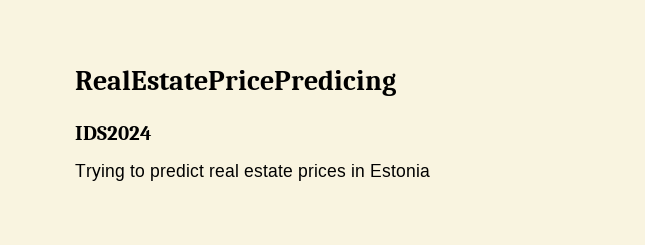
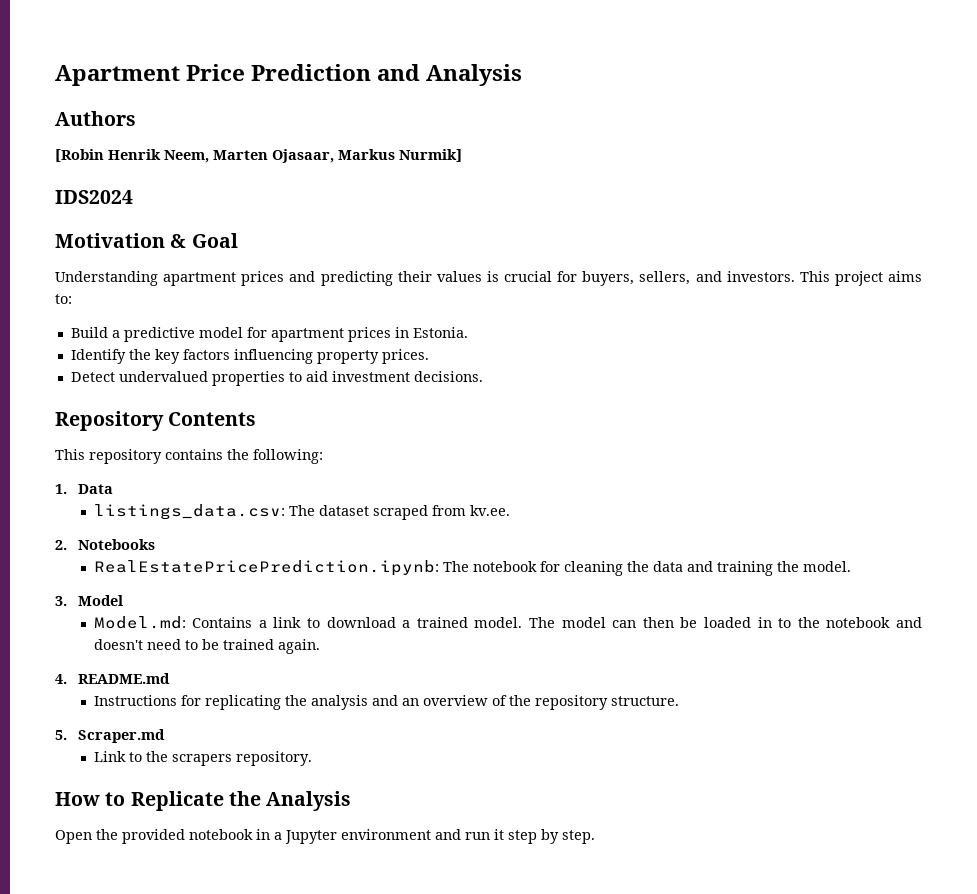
- RealEstatePricePredicing
+ Apartment Price Prediction and Analysis
+ Authors
+ [Robin Henrik Neem, Marten Ojasaar, Markus Nurmik]
  IDS2024
- Trying to predict real estate prices in Estonia
+ Motivation & Goal
+ Understanding apartment prices and predicting their values is crucial for buyers, sellers, and investors. This project aims to:
+ Build a predictive model for apartment prices in Estonia.
+ Identify the key factors influencing property prices.
+ Detect undervalued properties to aid investment decisions.
+ Repository Contents
+ This repository contains the following:
+ 1. Data
+ listings_data.csv: The dataset scraped from kv.ee.
+ 2. Notebooks
+ RealEstatePricePrediction.ipynb: The notebook for cleaning the data and training the model.
+ 3. Model
+ Model.md: Contains a link to download a trained model. The model can then be loaded in to the notebook and doesn't need to be trained again.
+ 4. README.md
+ Instructions for replicating the analysis and an overview of the repository structure.
+ 5. Scraper.md
+ Link to the scrapers repository.
+ How to Replicate the Analysis
+ Open the provided notebook in a Jupyter environment and run it step by step.

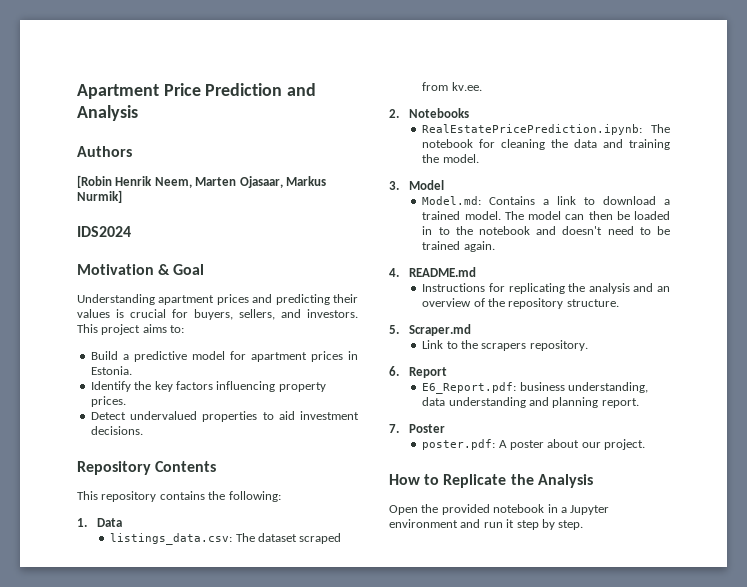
+ 6. Report
+ E6_Report.pdf: business understanding, data understanding and planning report.
+ 7. Poster
+ poster.pdf: A poster about our project.

